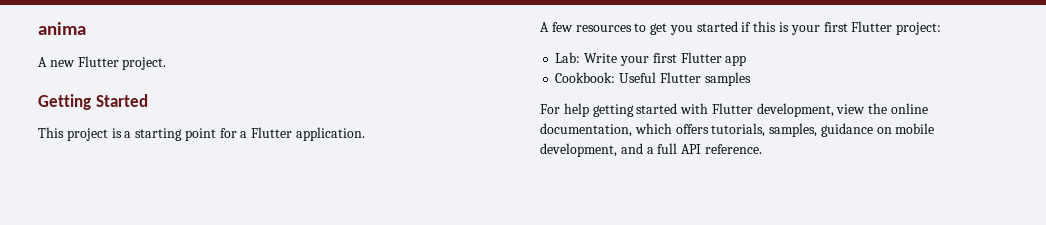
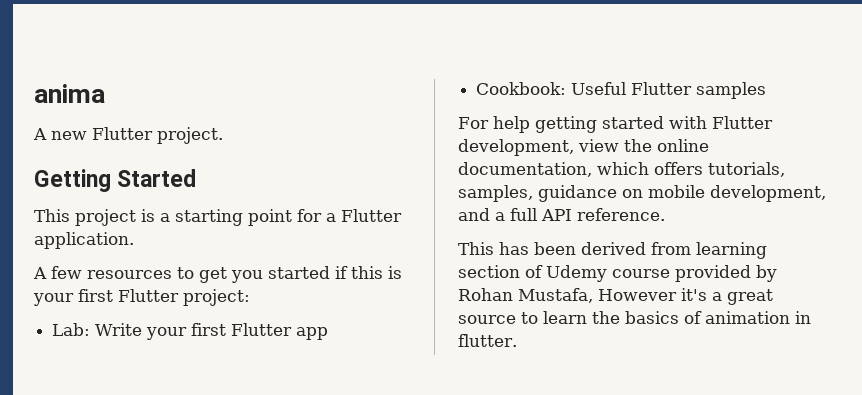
+ This has been derived from learning section of Udemy course provided by Rohan Mustafa, However it's a great source to learn the basics of animation in flutter.

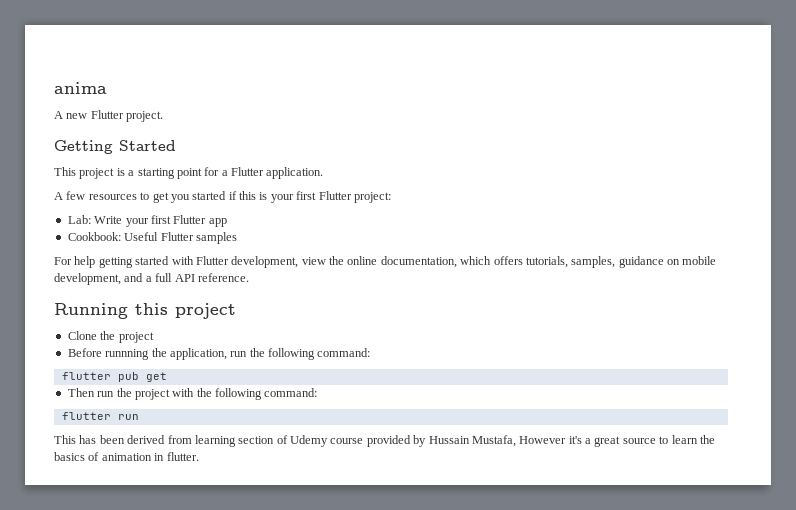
+ Running this project
+ Clone the project
+ Before runnning the application, run the following command:
+ flutter pub get
+ Then run the project with the following command:
+ flutter run
- This has been derived from learning section of Udemy course provided by Rohan Mustafa, However it's a great source to learn the basics of animation in flutter.
+ This has been derived from learning section of Udemy course provided by Hussain Mustafa, However it's a great source to learn the basics of animation in flutter.

